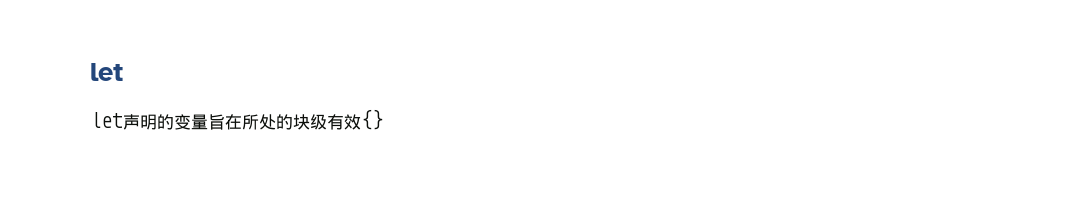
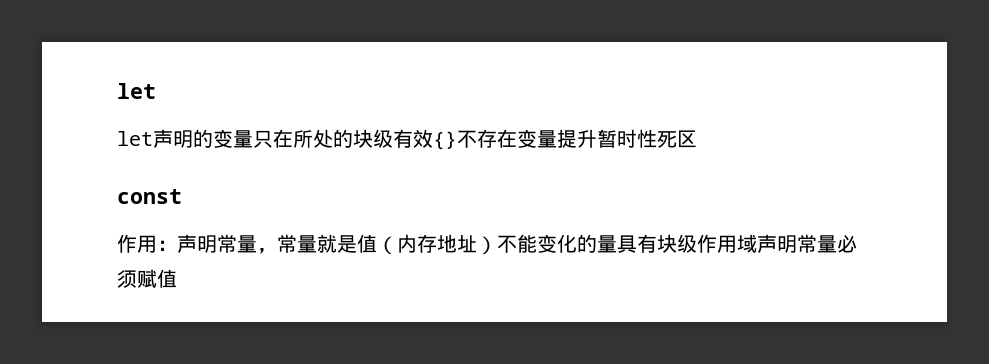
- let声明的变量旨在所处的块级有效{}
+ let声明的变量只在所处的块级有效{}不存在变量提升暂时性死区
+ const
+ 作用：声明常量，常量就是值（内存地址）不能变化的量具有块级作用域声明常量必须赋值

